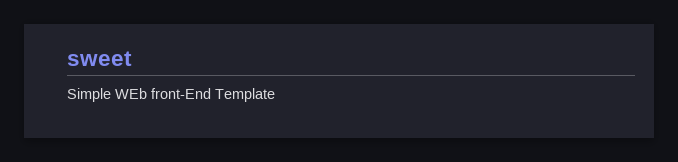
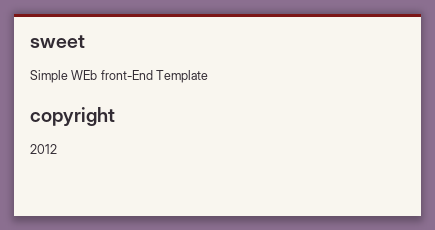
+ copyright
+ 2012

